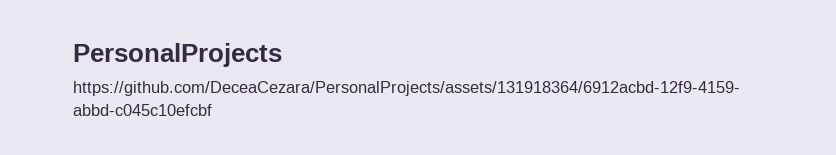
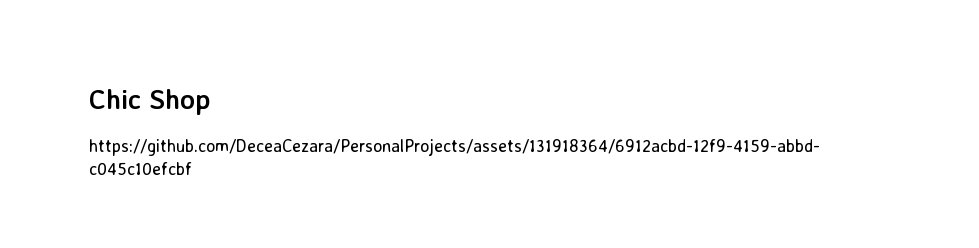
- PersonalProjects
+ Chic Shop

